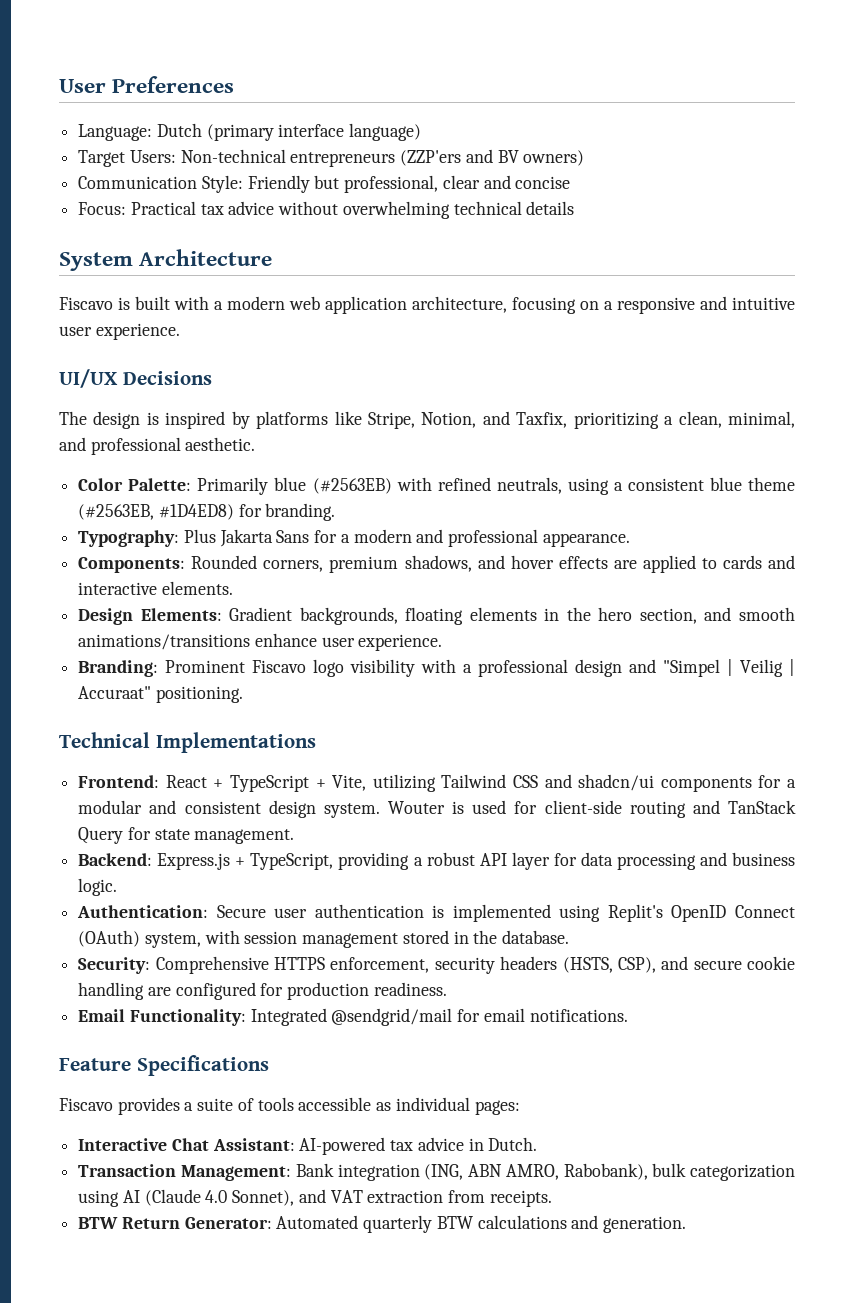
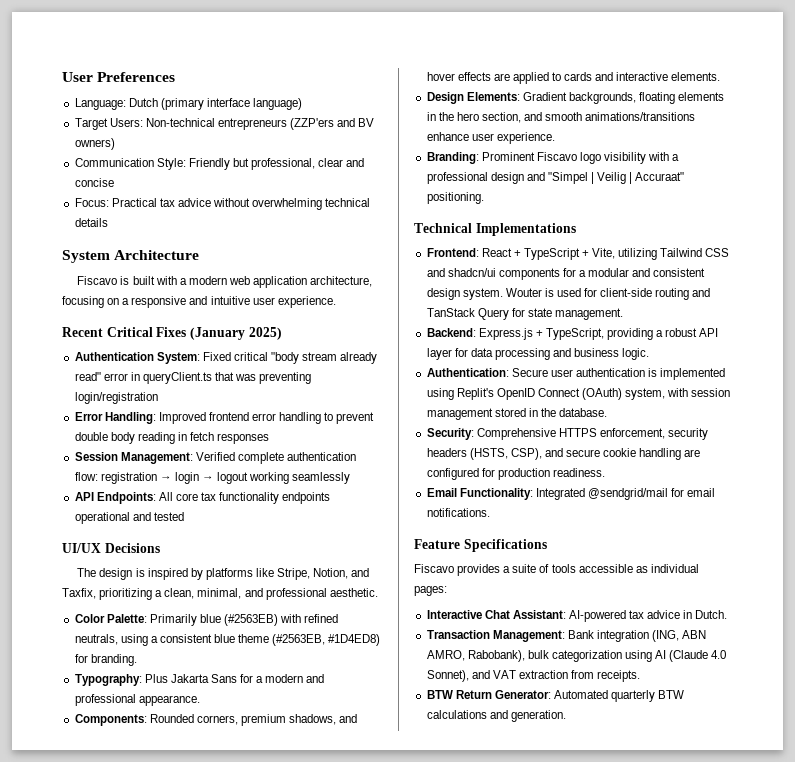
+ Recent Critical Fixes (January 2025)
+ Authentication System: Fixed critical "body stream already read" error in queryClient.ts that was preventing login/registration
+ Error Handling: Improved frontend error handling to prevent double body reading in fetch responses
+ Session Management: Verified complete authentication flow: registration → login → logout working seamlessly
+ API Endpoints: All core tax functionality endpoints operational and tested

